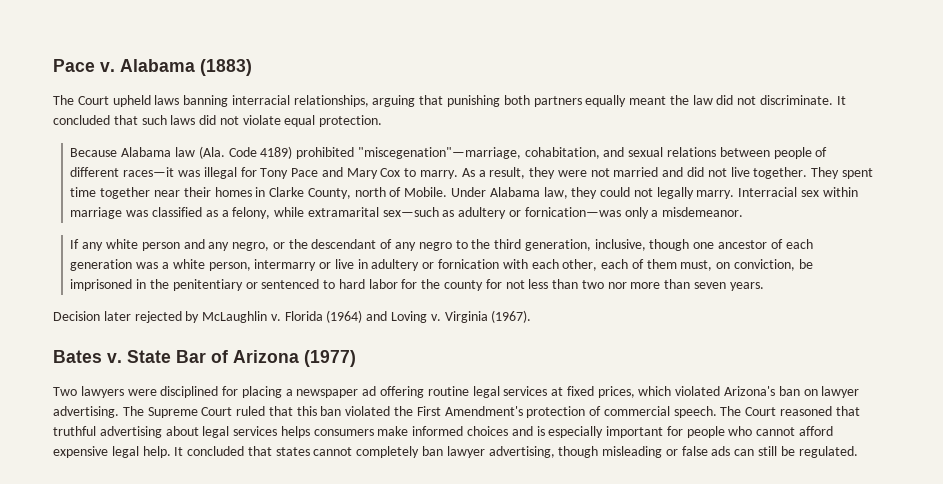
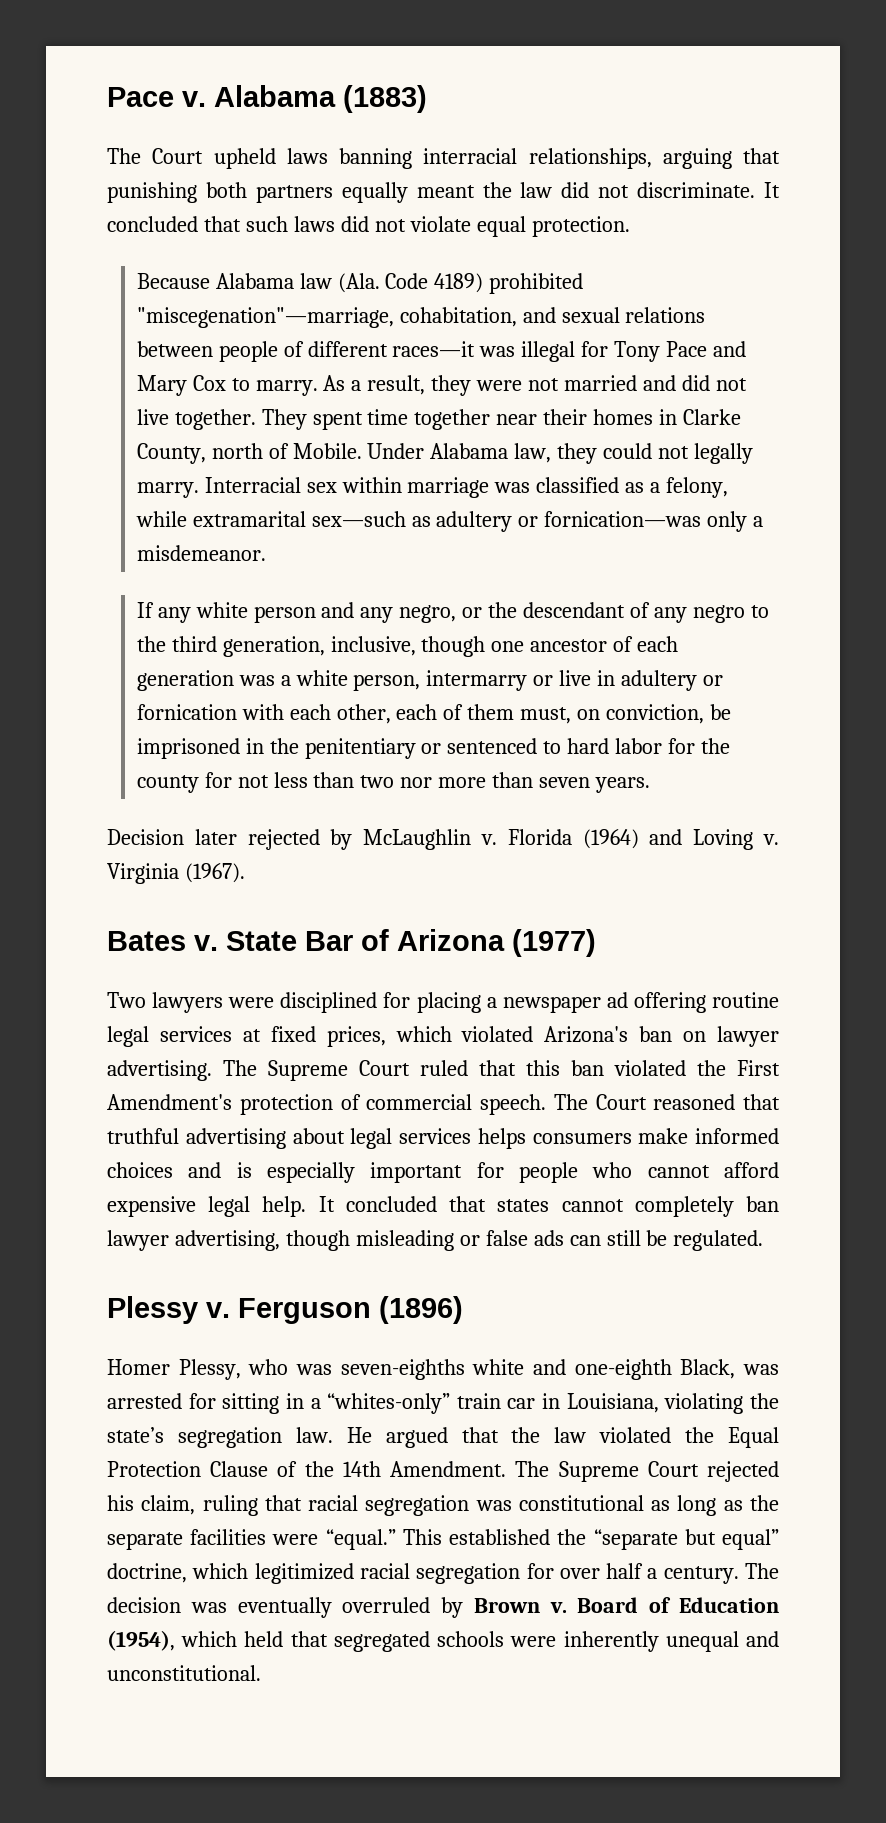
+ Plessy v. Ferguson (1896)
+ Homer Plessy, who was seven-eighths white and one-eighth Black, was arrested for sitting in a “whites-only” train car in Louisiana, violating the state’s segregation law. He argued that the law violated the Equal Protection Clause of the 14th Amendment. The Supreme Court rejected his claim, ruling that racial segregation was constitutional as long as the separate facilities were “equal.” This established the “separate but equal” doctrine, which legitimized racial segregation for over half a century. The decision was eventually overruled by Brown v. Board of Education (1954), which held that segregated schools were inherently unequal and unconstitutional.

